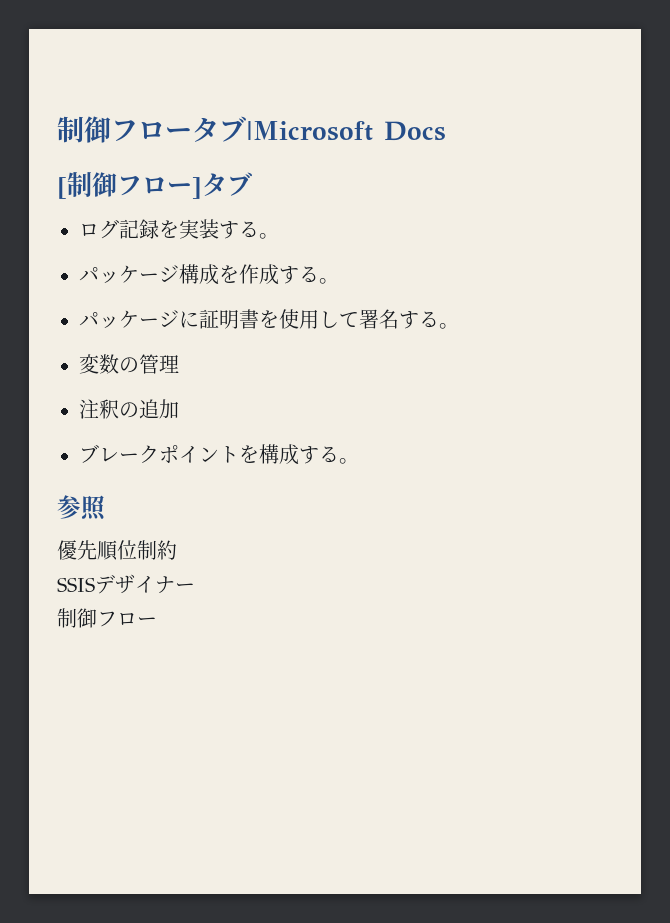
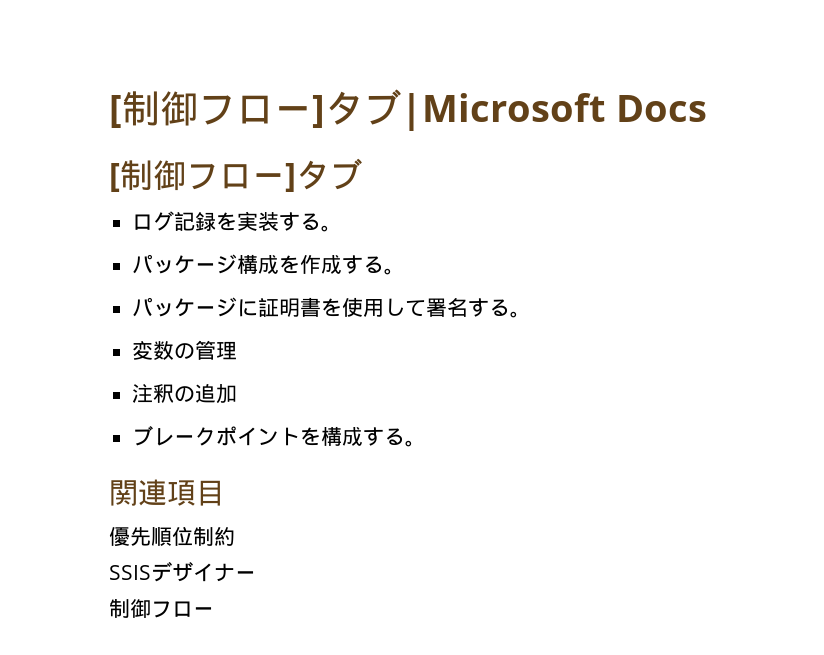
- 制御フロータブ|Microsoft Docs
+ [制御フロー]タブ|Microsoft Docs
- 参照
+ 関連項目

